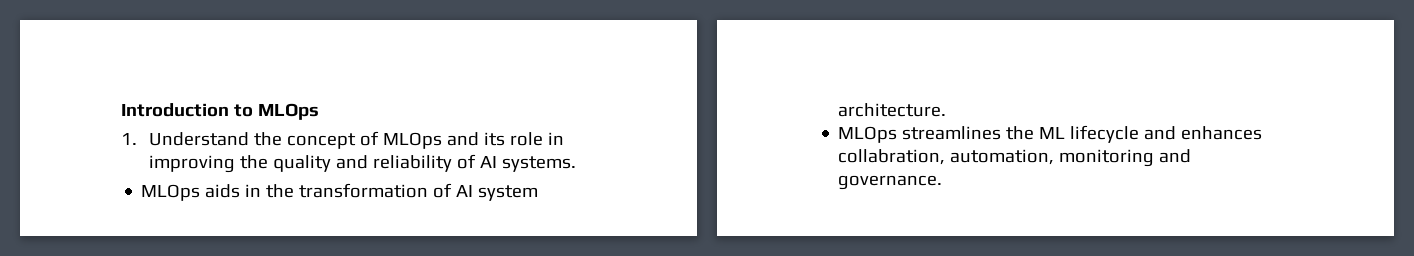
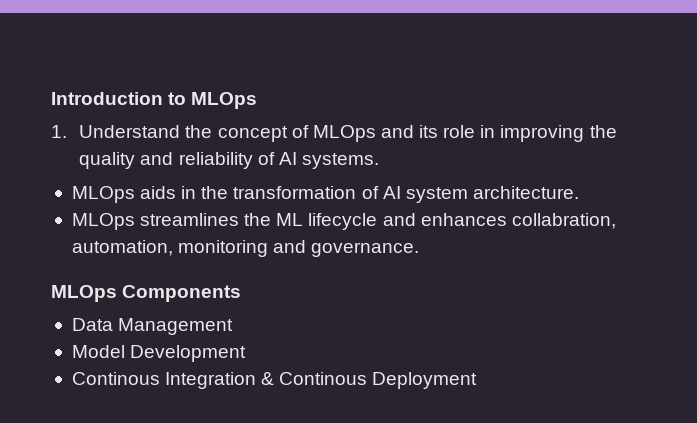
+ MLOps Components
+ Data Management
+ Model Development
+ Continous Integration & Continous Deployment

